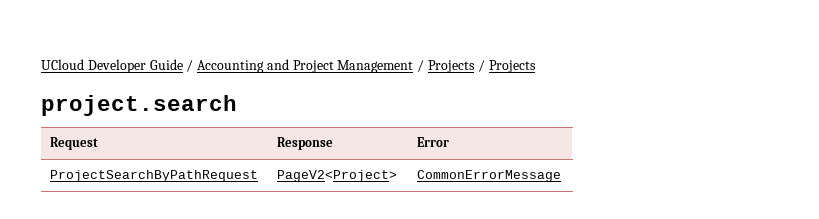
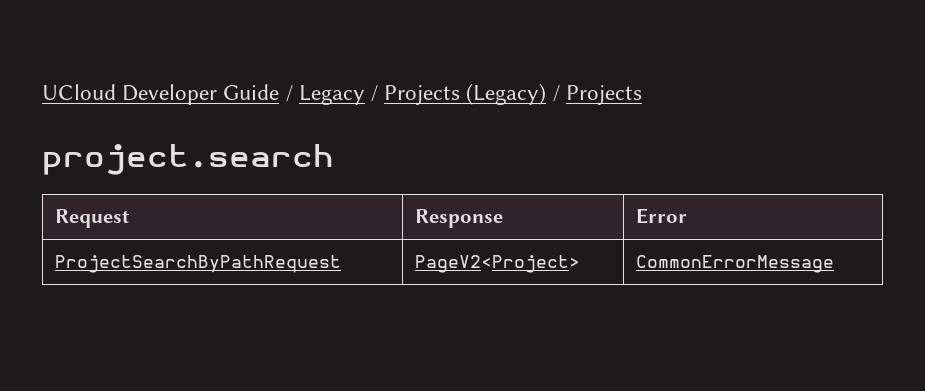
- UCloud Developer Guide / Accounting and Project Management / Projects / Projects
+ UCloud Developer Guide / Legacy / Projects (Legacy) / Projects

